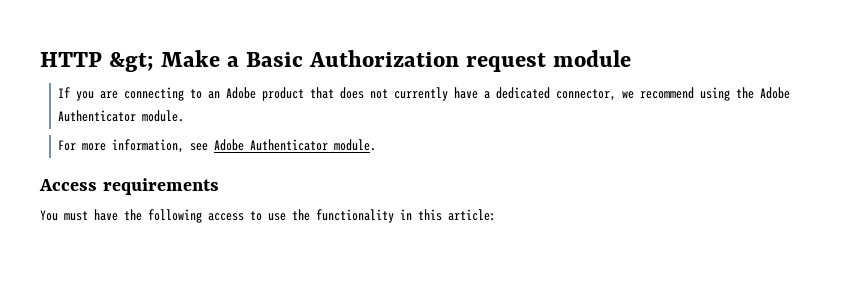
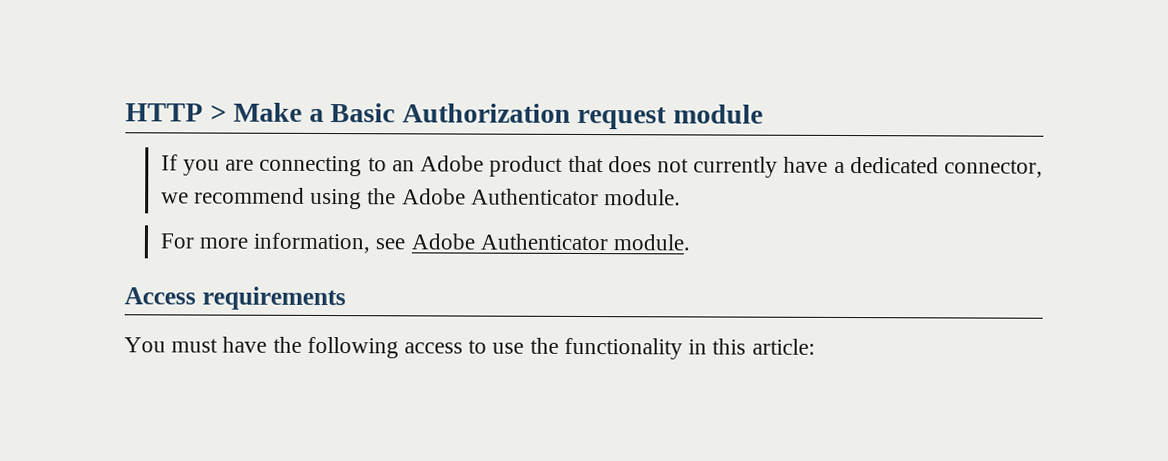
- HTTP &gt; Make a Basic Authorization request module
+ HTTP > Make a Basic Authorization request module

